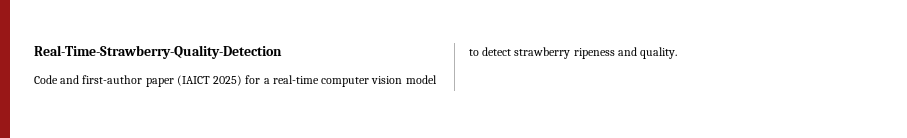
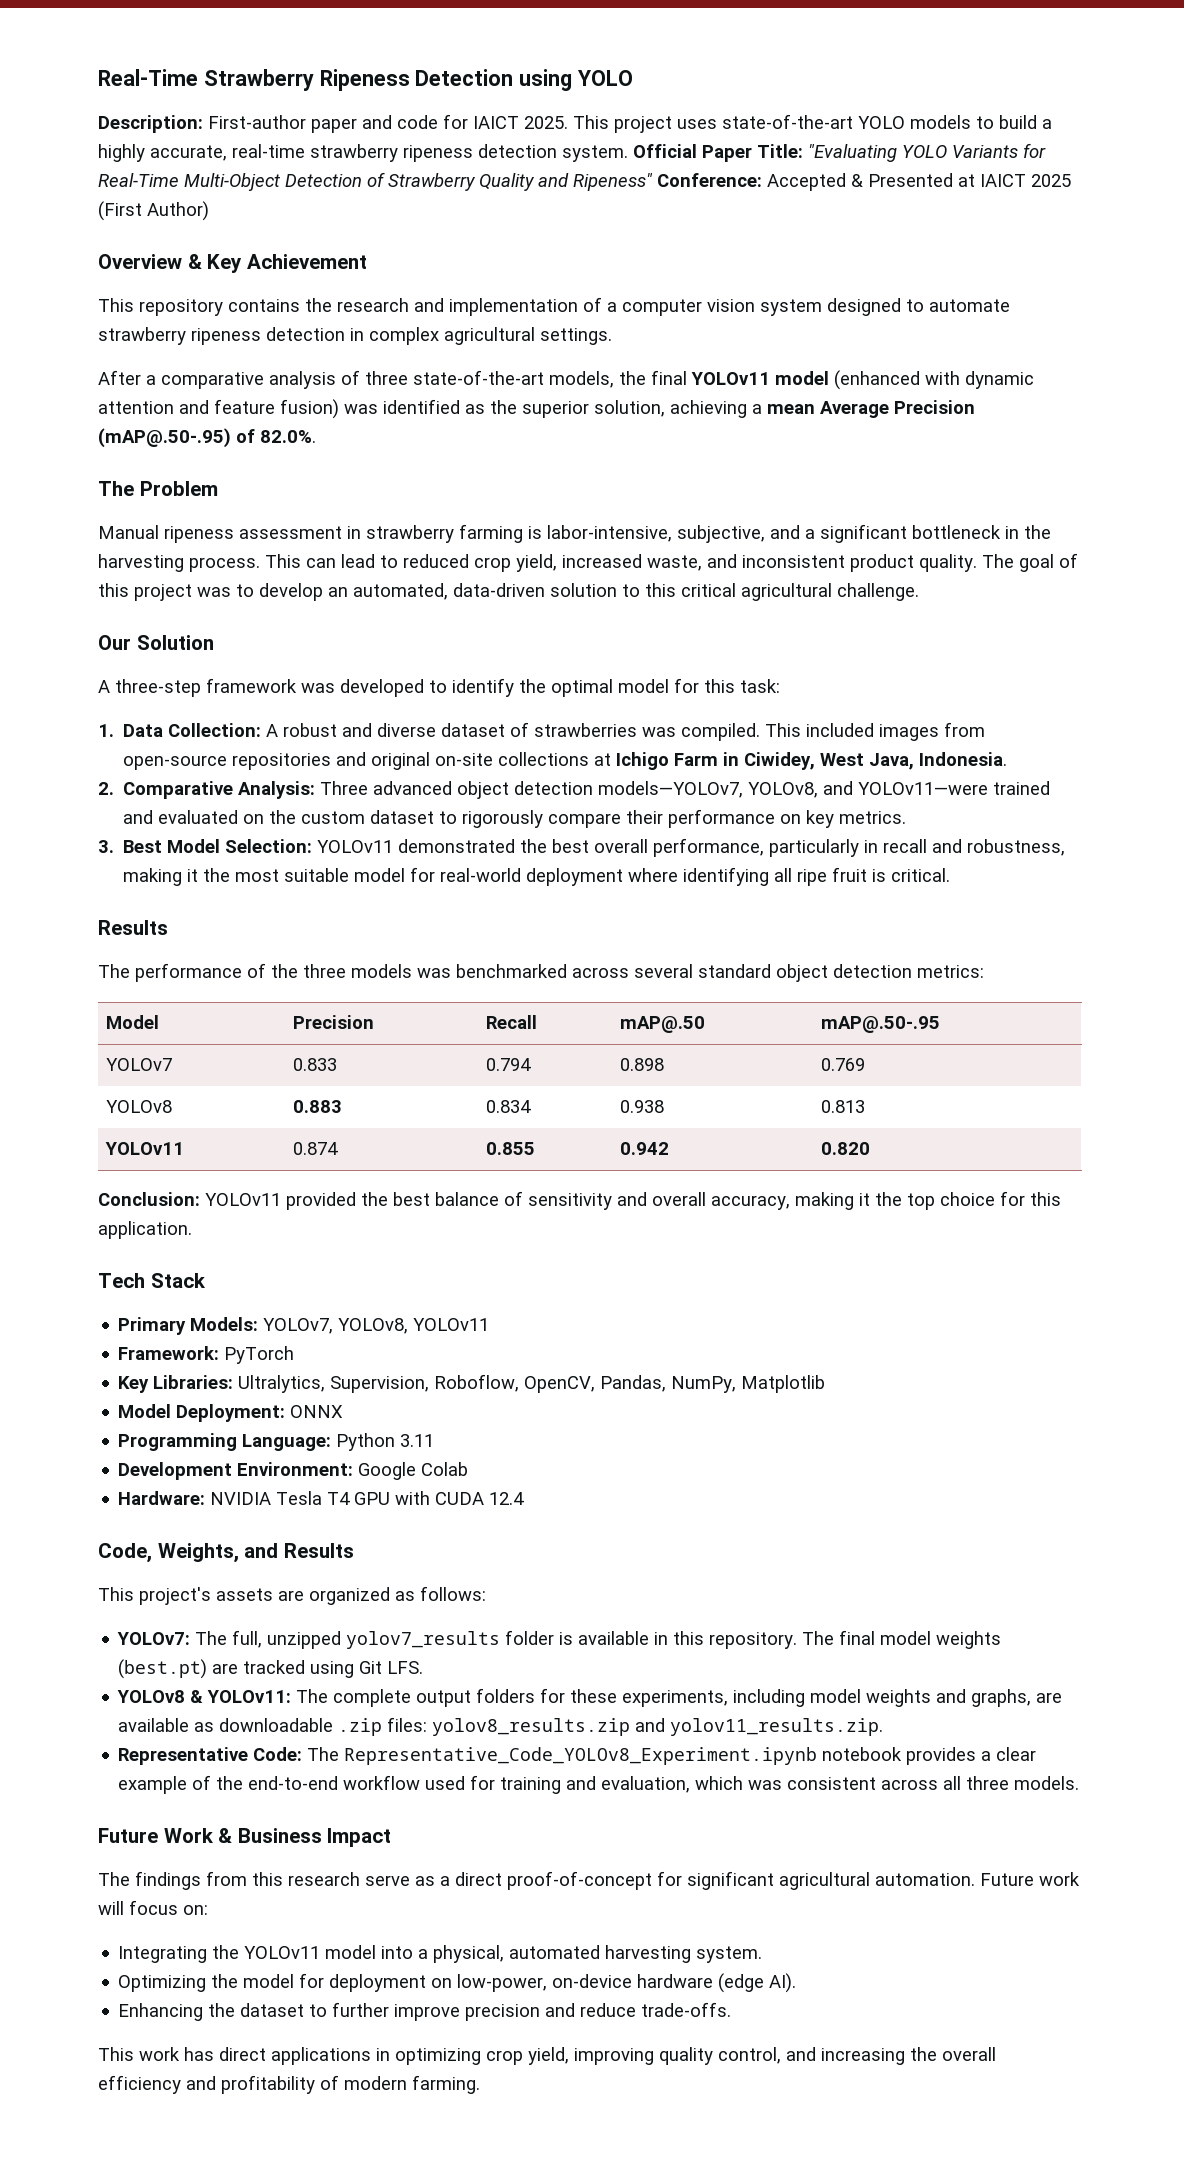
- Real-Time-Strawberry-Quality-Detection
- Code and first-author paper (IAICT 2025) for a real-time computer vision model to detect strawberry ripeness and quality.
+ Real-Time Strawberry Ripeness Detection using YOLO
+ Description: First-author paper and code for IAICT 2025. This project uses state-of-the-art YOLO models to build a highly accurate, real-time strawberry ripeness detection system. Official Paper Title: "Evaluating YOLO Variants for Real-Time Multi-Object Detection of Strawberry Quality and Ripeness" Conference: Accepted & Presented at IAICT 2025 (First Author)
+ Overview & Key Achievement
+ This repository contains the research and implementation of a computer vision system designed to automate strawberry ripeness detection in complex agricultural settings.
+ After a comparative analysis of three state-of-the-art models, the final YOLOv11 model (enhanced with dynamic attention and feature fusion) was identified as the superior solution, achieving a mean Average Precision (mAP@.50-.95) of 82.0%.
+ The Problem
+ Manual ripeness assessment in strawberry farming is labor-intensive, subjective, and a significant bottleneck in the harvesting process. This can lead to reduced crop yield, increased waste, and inconsistent product quality. The goal of this project was to develop an automated, data-driven solution to this critical agricultural challenge.
+ Our Solution
+ A three-step framework was developed to identify the optimal model for this task:
+ 1. Data Collection: A robust and diverse dataset of strawberries was compiled. This included images from open-source repositories and original on-site collections at Ichigo Farm in Ciwidey, West Java, Indonesia.
+ 2. Comparative Analysis: Three advanced object detection models—YOLOv7, YOLOv8, and YOLOv11—were trained and evaluated on the custom dataset to rigorously compare their performance on key metrics.
+ 3. Best Model Selection: YOLOv11 demonstrated the best overall performance, particularly in recall and robustness, making it the most suitable model for real-world deployment where identifying all ripe fruit is critical.
+ Results
+ The performance of the three models was benchmarked across several standard object detection metrics:
+ Model | Precision | Recall | mAP@.50 | mAP@.50-.95
+ YOLOv7 | 0.833 | 0.794 | 0.898 | 0.769
+ YOLOv8 | 0.883 | 0.834 | 0.938 | 0.813
+ YOLOv11 | 0.874 | 0.855 | 0.942 | 0.820
+ Conclusion: YOLOv11 provided the best balance of sensitivity and overall accuracy, making it the top choice for this application.
+ Tech Stack
+ Primary Models: YOLOv7, YOLOv8, YOLOv11
+ Framework: PyTorch
+ Key Libraries: Ultralytics, Supervision, Roboflow, OpenCV, Pandas, NumPy, Matplotlib
+ Model Deployment: ONNX
+ Programming Language: Python 3.11
+ Development Environment: Google Colab
+ Hardware: NVIDIA Tesla T4 GPU with CUDA 12.4
+ Code, Weights, and Results
+ This project's assets are organized as follows:
+ YOLOv7: The full, unzipped yolov7_results folder is available in this repository. The final model weights (best.pt) are tracked using Git LFS.
+ YOLOv8 & YOLOv11: The complete output folders for these experiments, including model weights and graphs, are available as downloadable .zip files: yolov8_results.zip and yolov11_results.zip.
+ Representative Code: The Representative_Code_YOLOv8_Experiment.ipynb notebook provides a clear example of the end-to-end workflow used for training and evaluation, which was consistent across all three models.
+ Future Work & Business Impact
+ The findings from this research serve as a direct proof-of-concept for significant agricultural automation. Future work will focus on:
+ Integrating the YOLOv11 model into a physical, automated harvesting system.
+ Optimizing the model for deployment on low-power, on-device hardware (edge AI).
+ Enhancing the dataset to further improve precision and reduce trade-offs.
+ This work has direct applications in optimizing crop yield, improving quality control, and increasing the overall efficiency and profitability of modern farming.

